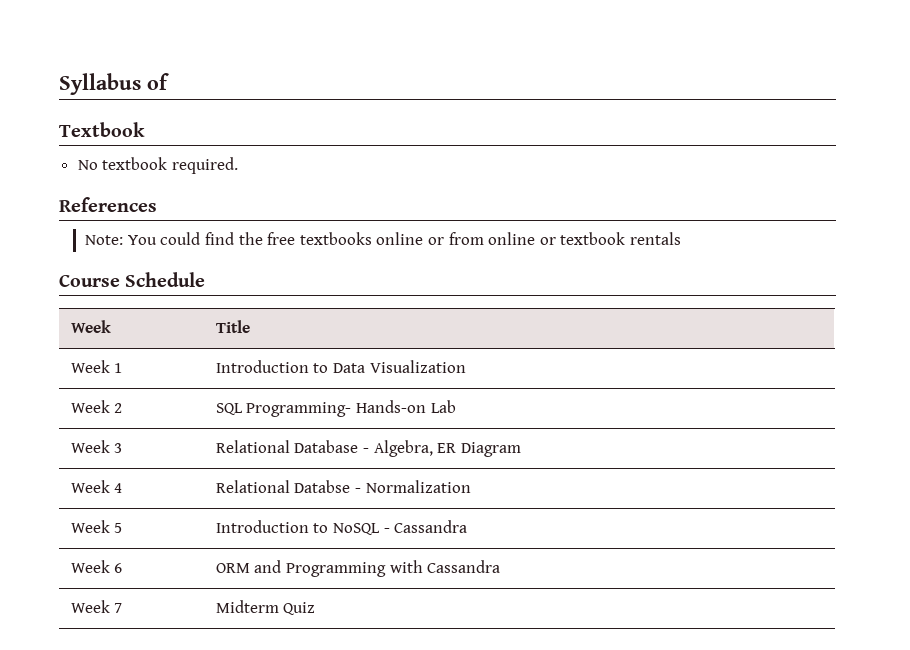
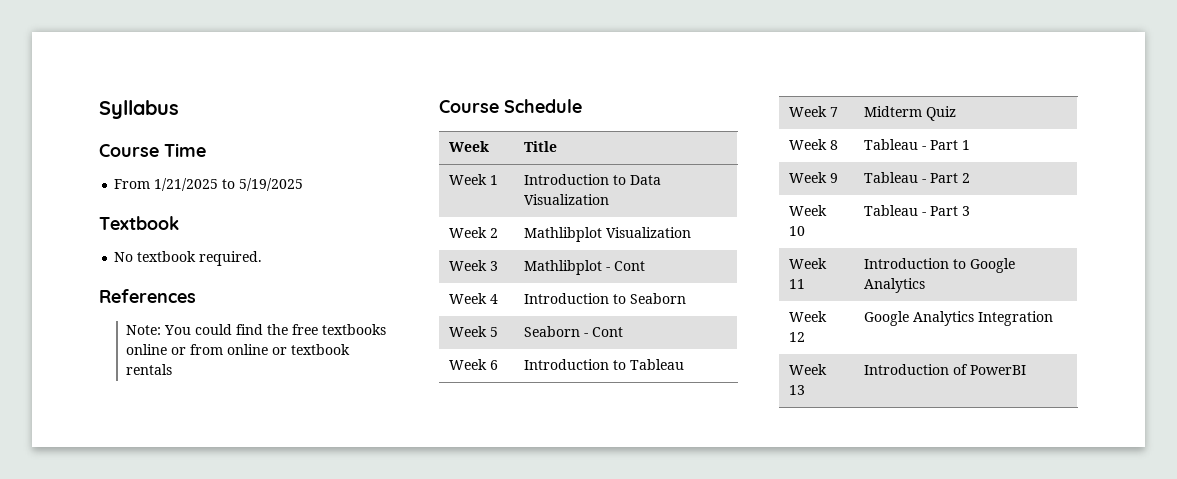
- Syllabus of
+ Syllabus
+ Course Time
+ From 1/21/2025 to 5/19/2025
- Week 2 | SQL Programming- Hands-on Lab
- Week 3 | Relational Database - Algebra, ER Diagram
- Week 4 | Relational Databse - Normalization
- Week 5 | Introduction to NoSQL - Cassandra
- Week 6 | ORM and Programming with Cassandra
+ Week 2 | Mathlibplot Visualization
+ Week 3 | Mathlibplot - Cont
+ Week 4 | Introduction to Seaborn
+ Week 5 | Seaborn - Cont
+ Week 6 | Introduction to Tableau
  Week 7 | Midterm Quiz
+ Week 8 | Tableau - Part 1
+ Week 9 | Tableau - Part 2
+ Week 10 | Tableau - Part 3
+ Week 11 | Introduction to Google Analytics
+ Week 12 | Google Analytics Integration
+ Week 13 | Introduction of PowerBI

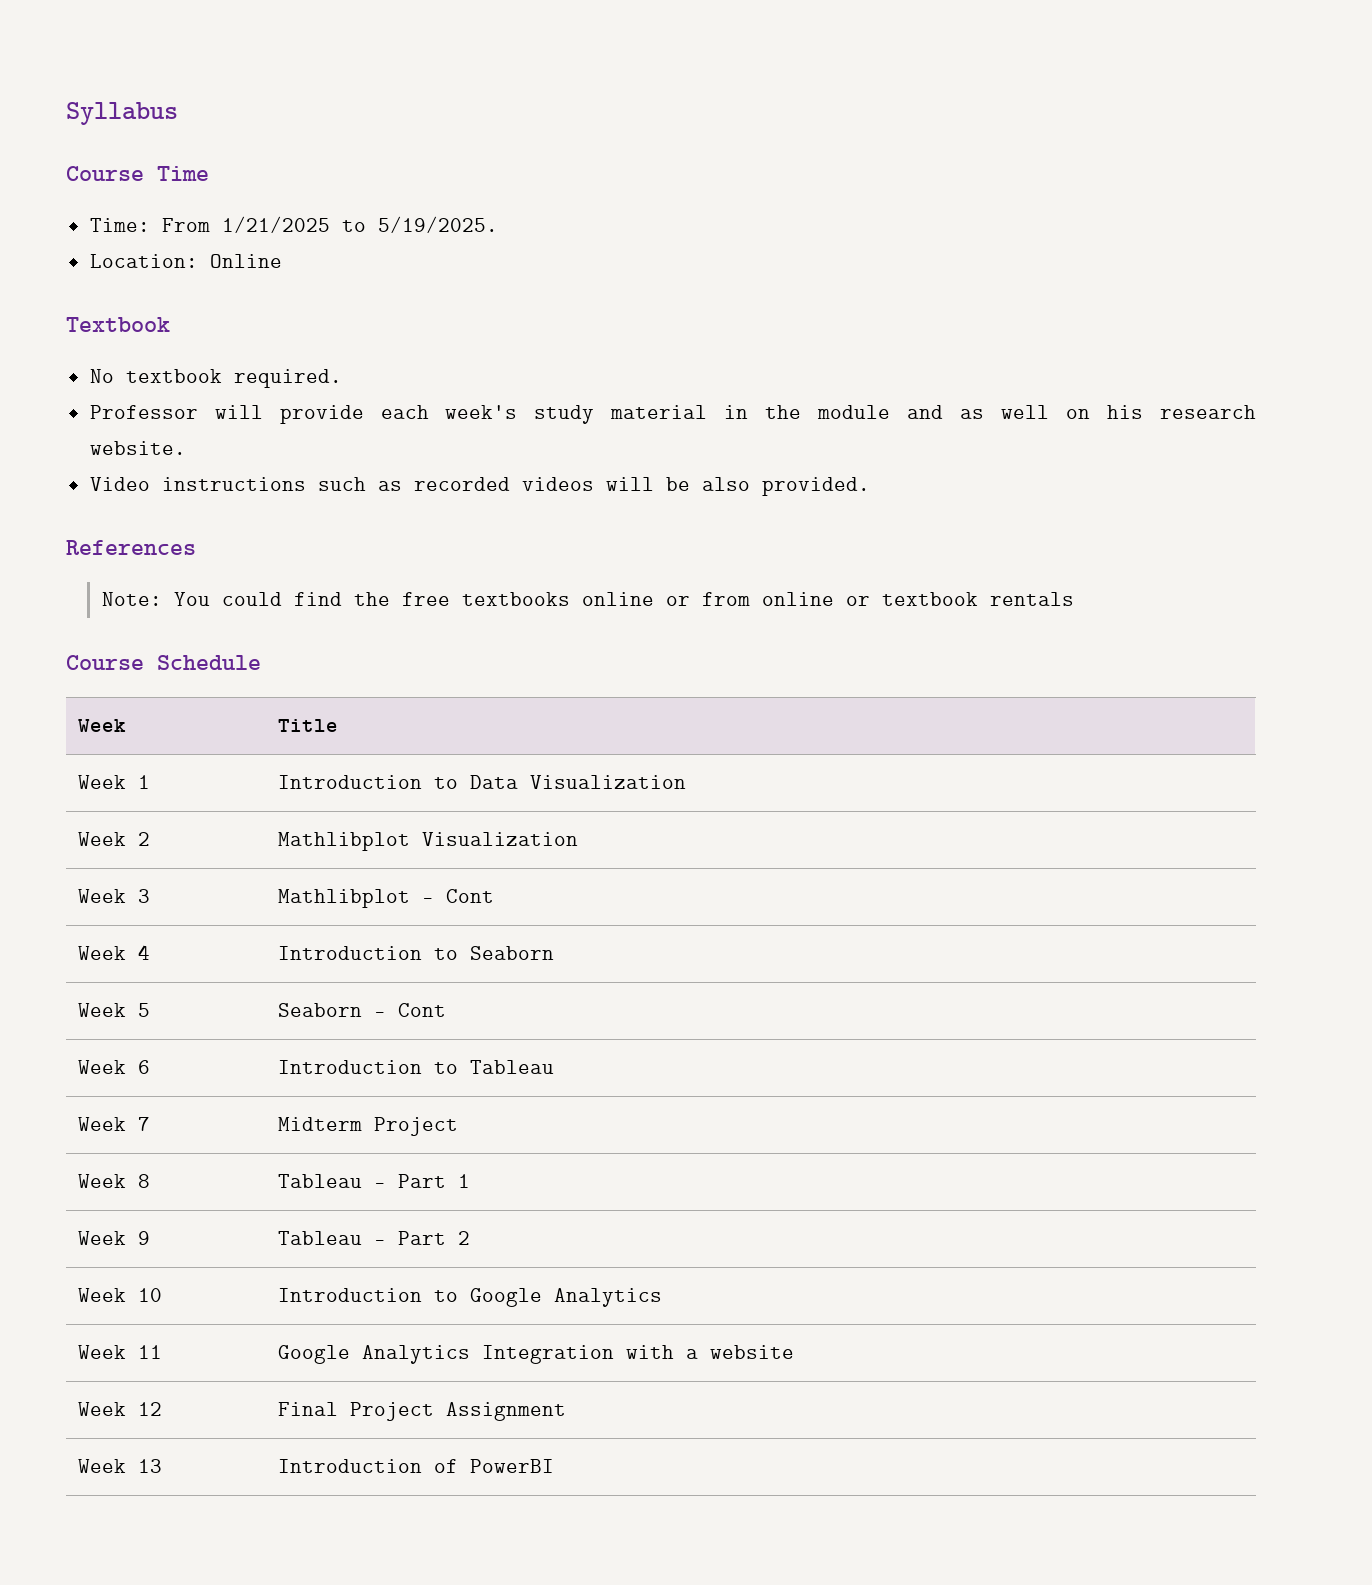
- From 1/21/2025 to 5/19/2025
+ Time: From 1/21/2025 to 5/19/2025.
+ Location: Online
+ Professor will provide each week's study material in the module and as well on his research website.
+ Video instructions such as recorded videos will be also provided.
- Week 7 | Midterm Quiz
+ Week 7 | Midterm Project
- Week 10 | Tableau - Part 3
- Week 11 | Introduction to Google Analytics
+ Week 10 | Introduction to Google Analytics
- Week 12 | Google Analytics Integration
+ Week 11 | Google Analytics Integration with a website
+ Week 12 | Final Project Assignment

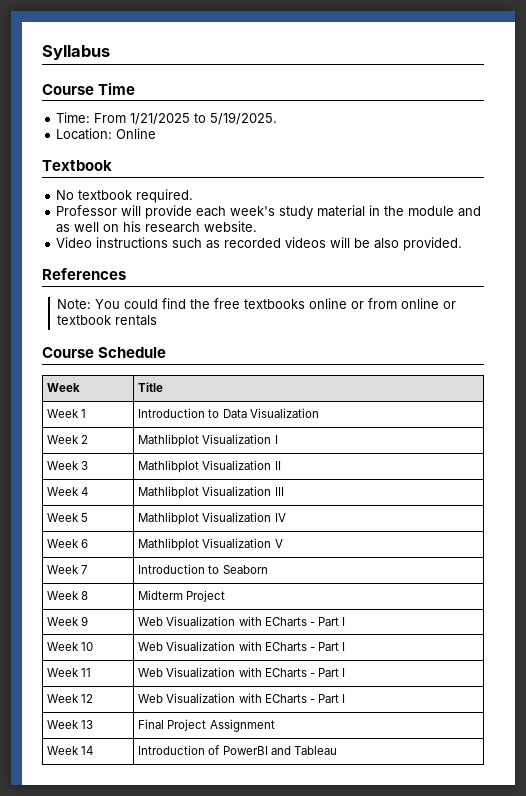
- Week 2 | Mathlibplot Visualization
+ Week 2 | Mathlibplot Visualization I
- Week 3 | Mathlibplot - Cont
+ Week 3 | Mathlibplot Visualization II
- Week 4 | Introduction to Seaborn
- Week 5 | Seaborn - Cont
- Week 6 | Introduction to Tableau
- Week 7 | Midterm Project
- Week 8 | Tableau - Part 1
- Week 9 | Tableau - Part 2
- Week 10 | Introduction to Google Analytics
- Week 11 | Google Analytics Integration with a website
- Week 12 | Final Project Assignment
+ Week 4 | Mathlibplot Visualization III
+ Week 5 | Mathlibplot Visualization IV
+ Week 6 | Mathlibplot Visualization V
+ Week 7 | Introduction to Seaborn
+ Week 8 | Midterm Project
+ Week 9 | Web Visualization with ECharts - Part I
+ Week 10 | Web Visualization with ECharts - Part I
+ Week 11 | Web Visualization with ECharts - Part I
+ Week 12 | Web Visualization with ECharts - Part I
+ Week 13 | Final Project Assignment
- Week 13 | Introduction of PowerBI
+ Week 14 | Introduction of PowerBI and Tableau

